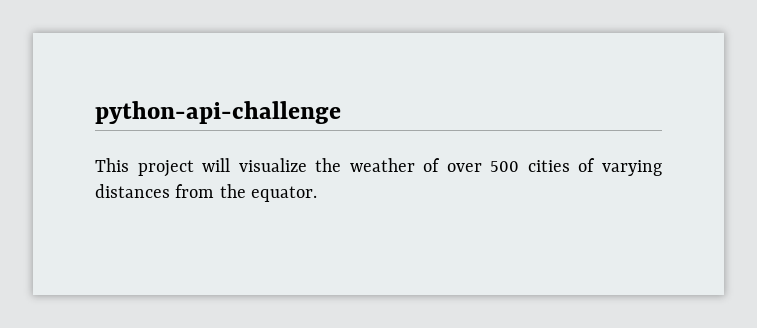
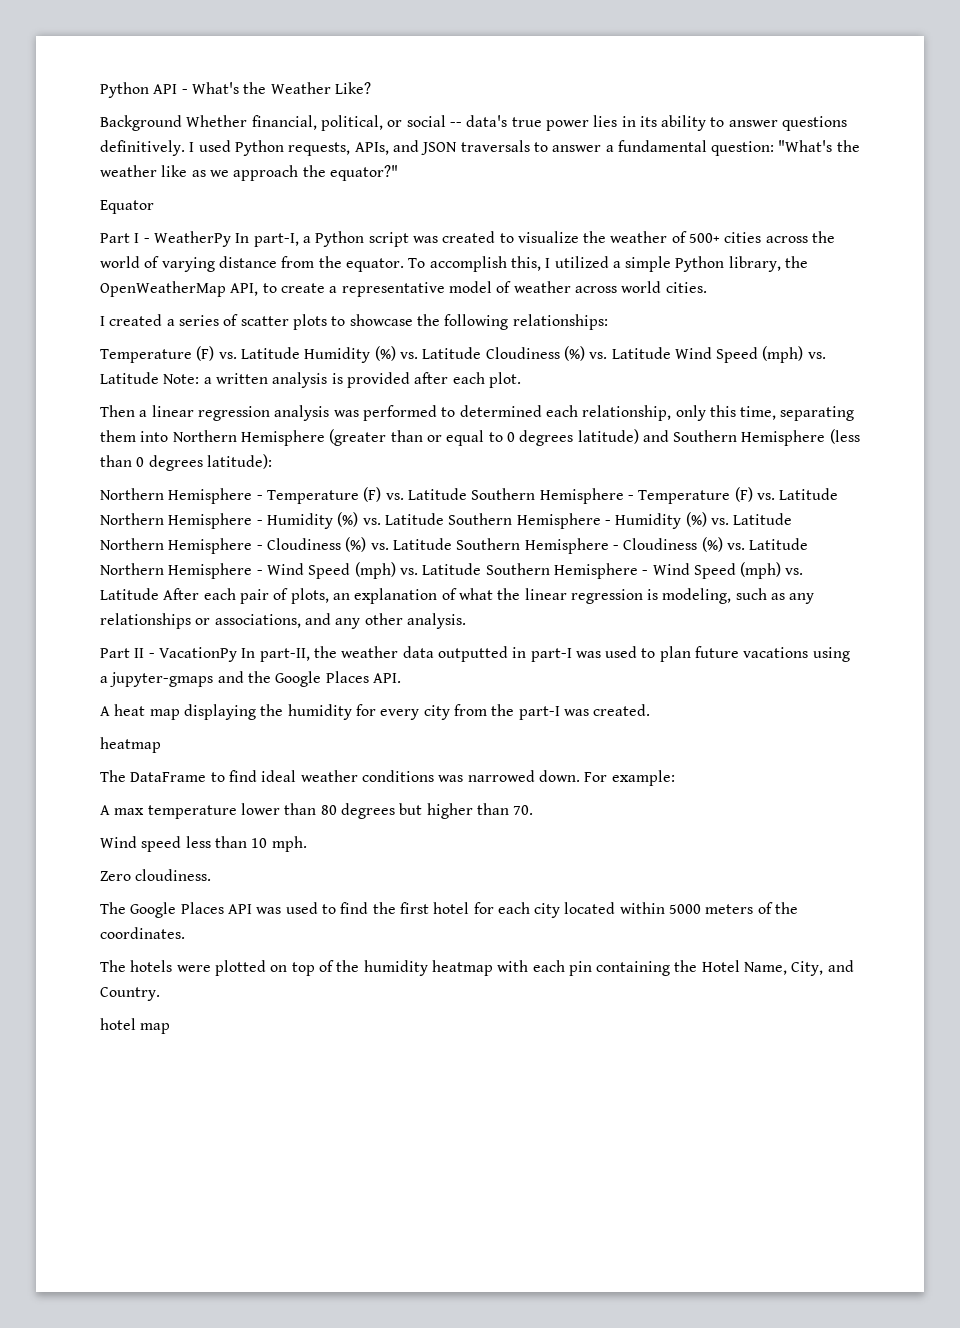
- python-api-challenge
- This project will visualize the weather of over 500 cities of varying distances from the equator.
+ Python API - What's the Weather Like?
+ Background Whether financial, political, or social -- data's true power lies in its ability to answer questions definitively. I used Python requests, APIs, and JSON traversals to answer a fundamental question: "What's the weather like as we approach the equator?"
+ Equator
+ Part I - WeatherPy In part-I, a Python script was created to visualize the weather of 500+ cities across the world of varying distance from the equator.
+ To accomplish this, I utilized a simple Python library, the OpenWeatherMap API, to create a representative model of weather across world cities.
+ I created a series of scatter plots to showcase the following relationships:
+ Temperature (F) vs. Latitude Humidity (%) vs. Latitude Cloudiness (%) vs. Latitude Wind Speed (mph) vs. Latitude Note: a written analysis is provided after each plot.
+ Then a linear regression analysis was performed to determined each relationship, only this time, separating them into Northern Hemisphere (greater than or equal to 0 degrees latitude) and Southern Hemisphere (less than 0 degrees latitude):
+ Northern Hemisphere - Temperature (F) vs. Latitude Southern Hemisphere - Temperature (F) vs. Latitude Northern Hemisphere - Humidity (%) vs. Latitude Southern Hemisphere - Humidity (%) vs. Latitude Northern Hemisphere - Cloudiness (%) vs. Latitude Southern Hemisphere - Cloudiness (%) vs. Latitude Northern Hemisphere - Wind Speed (mph) vs. Latitude Southern Hemisphere - Wind Speed (mph) vs. Latitude After each pair of plots, an explanation of what the linear regression is modeling, such as any relationships or associations, and any other analysis.
+ Part II - VacationPy In part-II, the weather data outputted in part-I was used to plan future vacations using a jupyter-gmaps and the Google Places API.
+ A heat map displaying the humidity for every city from the part-I was created.
+ heatmap
+ The DataFrame to find ideal weather conditions was narrowed down. For example:
+ A max temperature lower than 80 degrees but higher than 70.
+ Wind speed less than 10 mph.
+ Zero cloudiness.
+ The Google Places API was used to find the first hotel for each city located within 5000 meters of the coordinates.
+ The hotels were plotted on top of the humidity heatmap with each pin containing the Hotel Name, City, and Country.
+ hotel map

